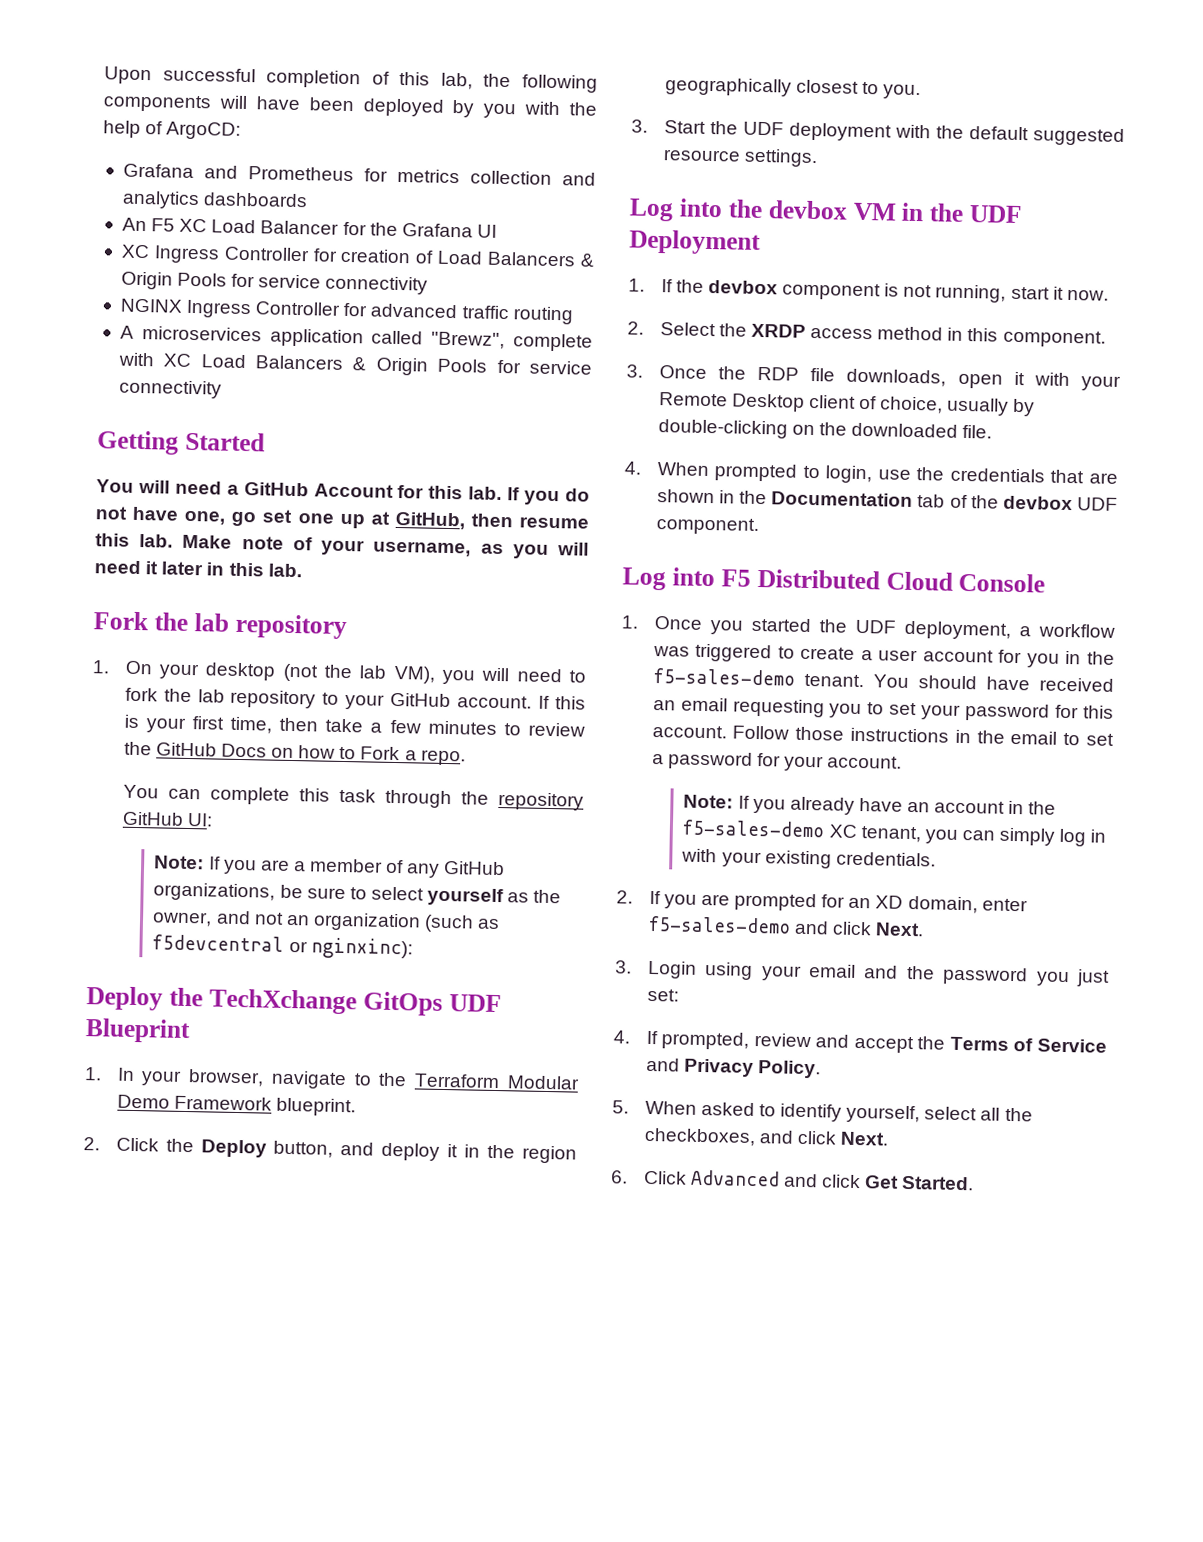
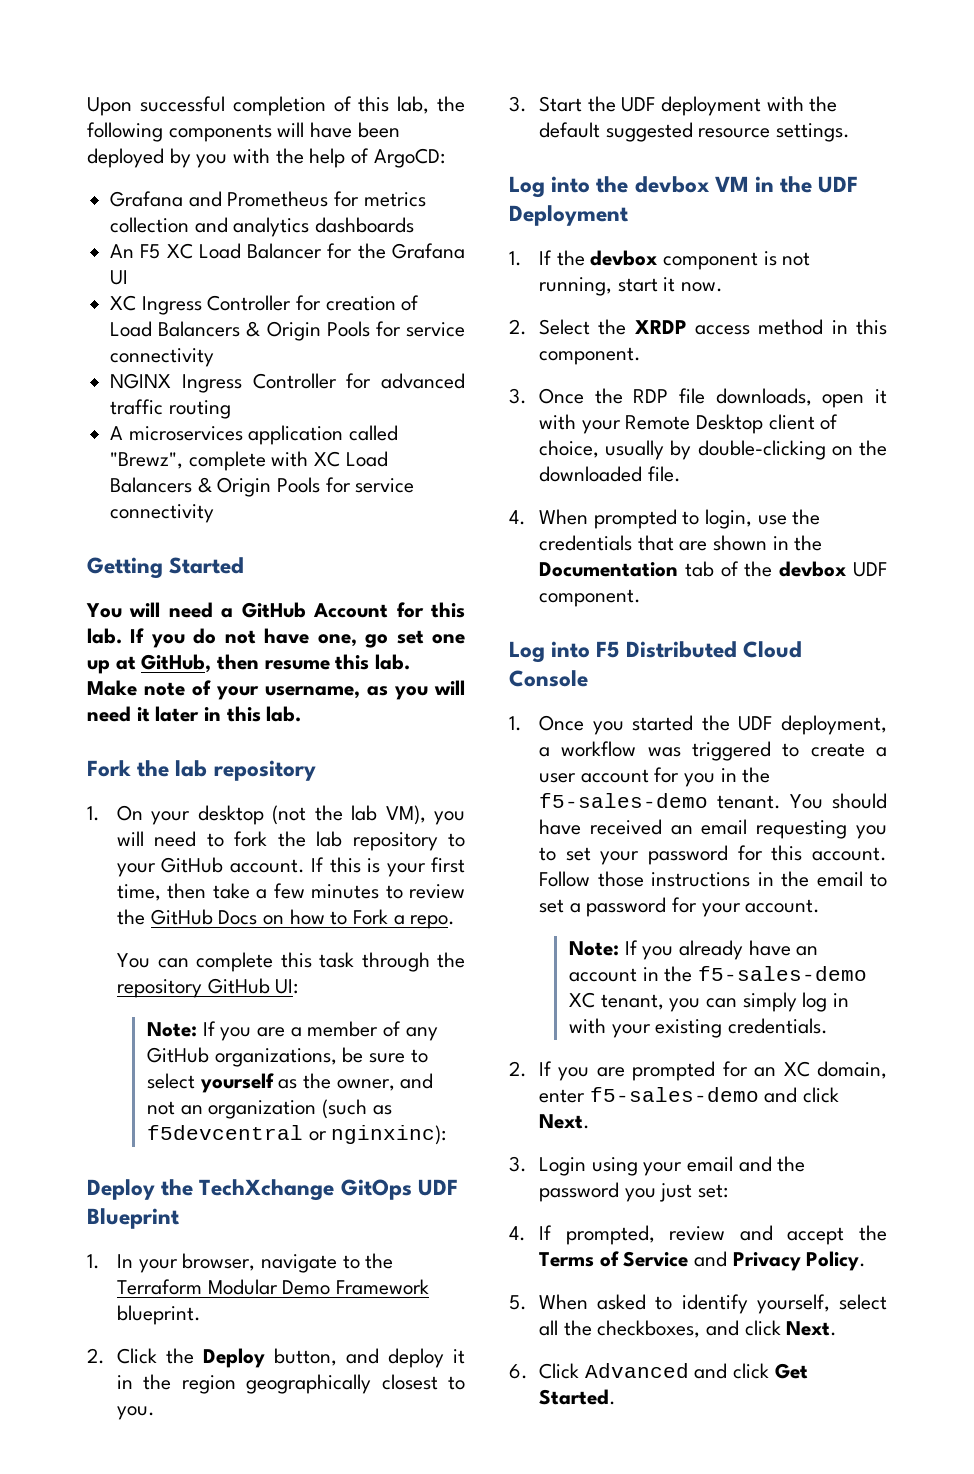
- 2. If you are prompted for an XD domain, enter f5-sales-demo and click Next.
+ 2. If you are prompted for an XC domain, enter f5-sales-demo and click Next.

